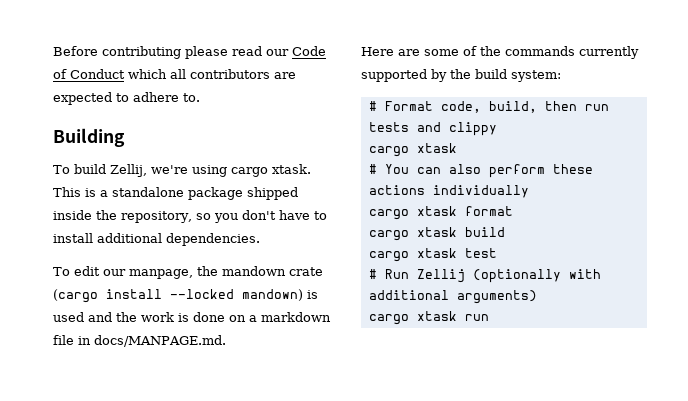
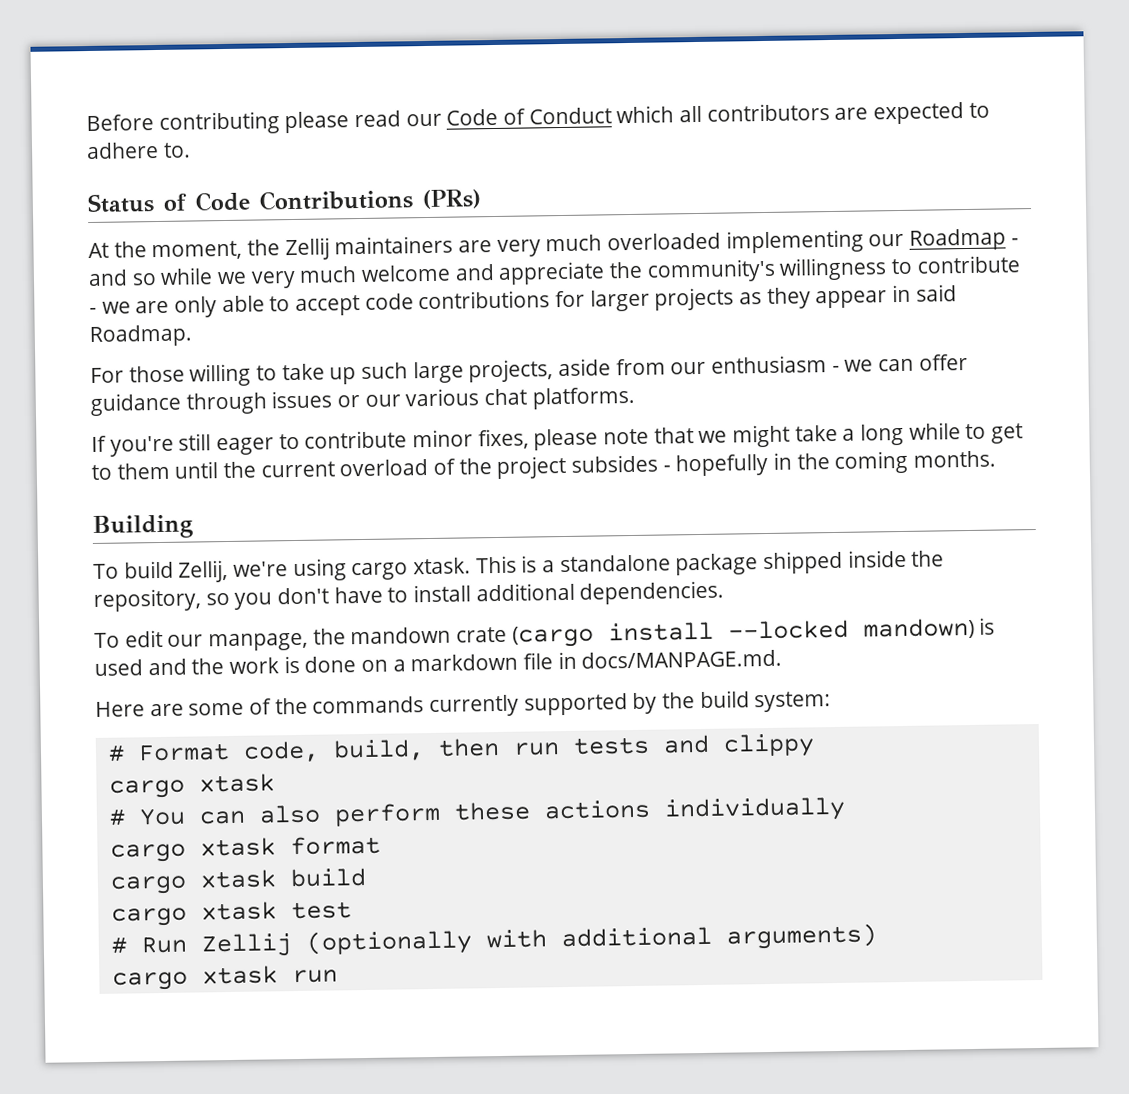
+ Status of Code Contributions (PRs)
+ At the moment, the Zellij maintainers are very much overloaded implementing our Roadmap - and so while we very much welcome and appreciate the community's willingness to contribute - we are only able to accept code contributions for larger projects as they appear in said Roadmap.
+ For those willing to take up such large projects, aside from our enthusiasm - we can offer guidance through issues or our various chat platforms.
+ If you're still eager to contribute minor fixes, please note that we might take a long while to get to them until the current overload of the project subsides - hopefully in the coming months.

